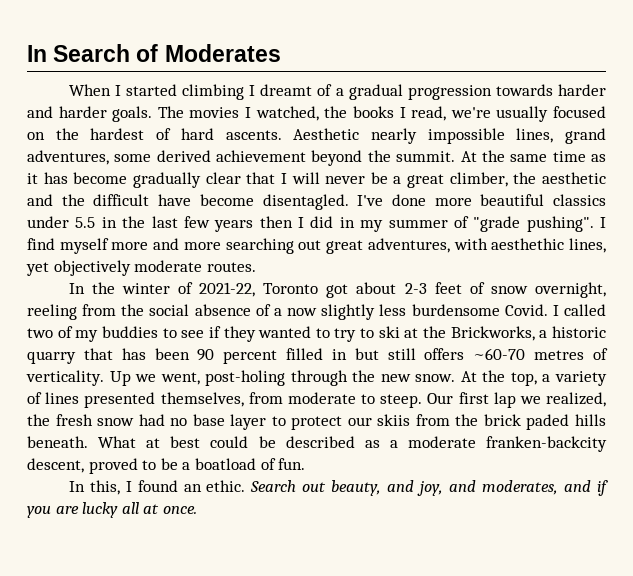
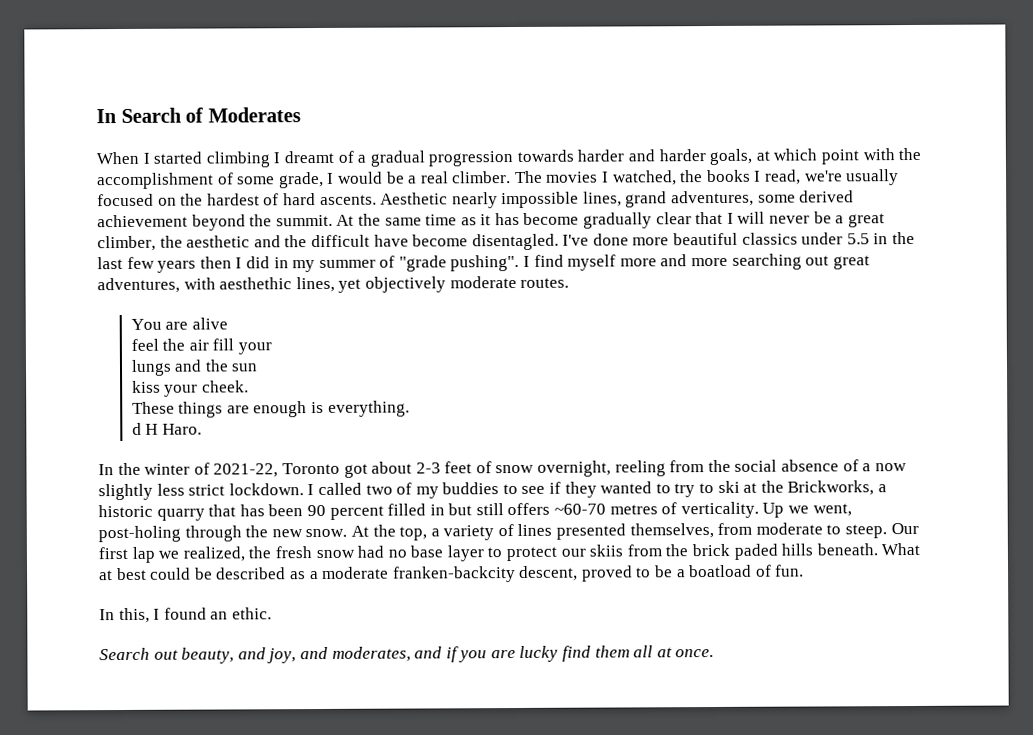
- When I started climbing I dreamt of a gradual progression towards harder and harder goals.
+ When I started climbing I dreamt of a gradual progression towards harder and harder goals, at which point with the accomplishment of some grade, I would be a real climber.
+ You are alive
+ feel the air fill your
+ lungs and the sun
+ kiss your cheek.
+ These things are enough is everything.
+ d H Haro.
- In the winter of 2021-22, Toronto got about 2-3 feet of snow overnight, reeling from the social absence of a now slightly less burdensome Covid.
+ In the winter of 2021-22, Toronto got about 2-3 feet of snow overnight, reeling from the social absence of a now slightly less strict lockdown.
- In this, I found an ethic. Search out beauty, and joy, and moderates, and if you are lucky all at once.
+ In this, I found an ethic.
+ Search out beauty, and joy, and moderates, and if you are lucky find them all at once.

